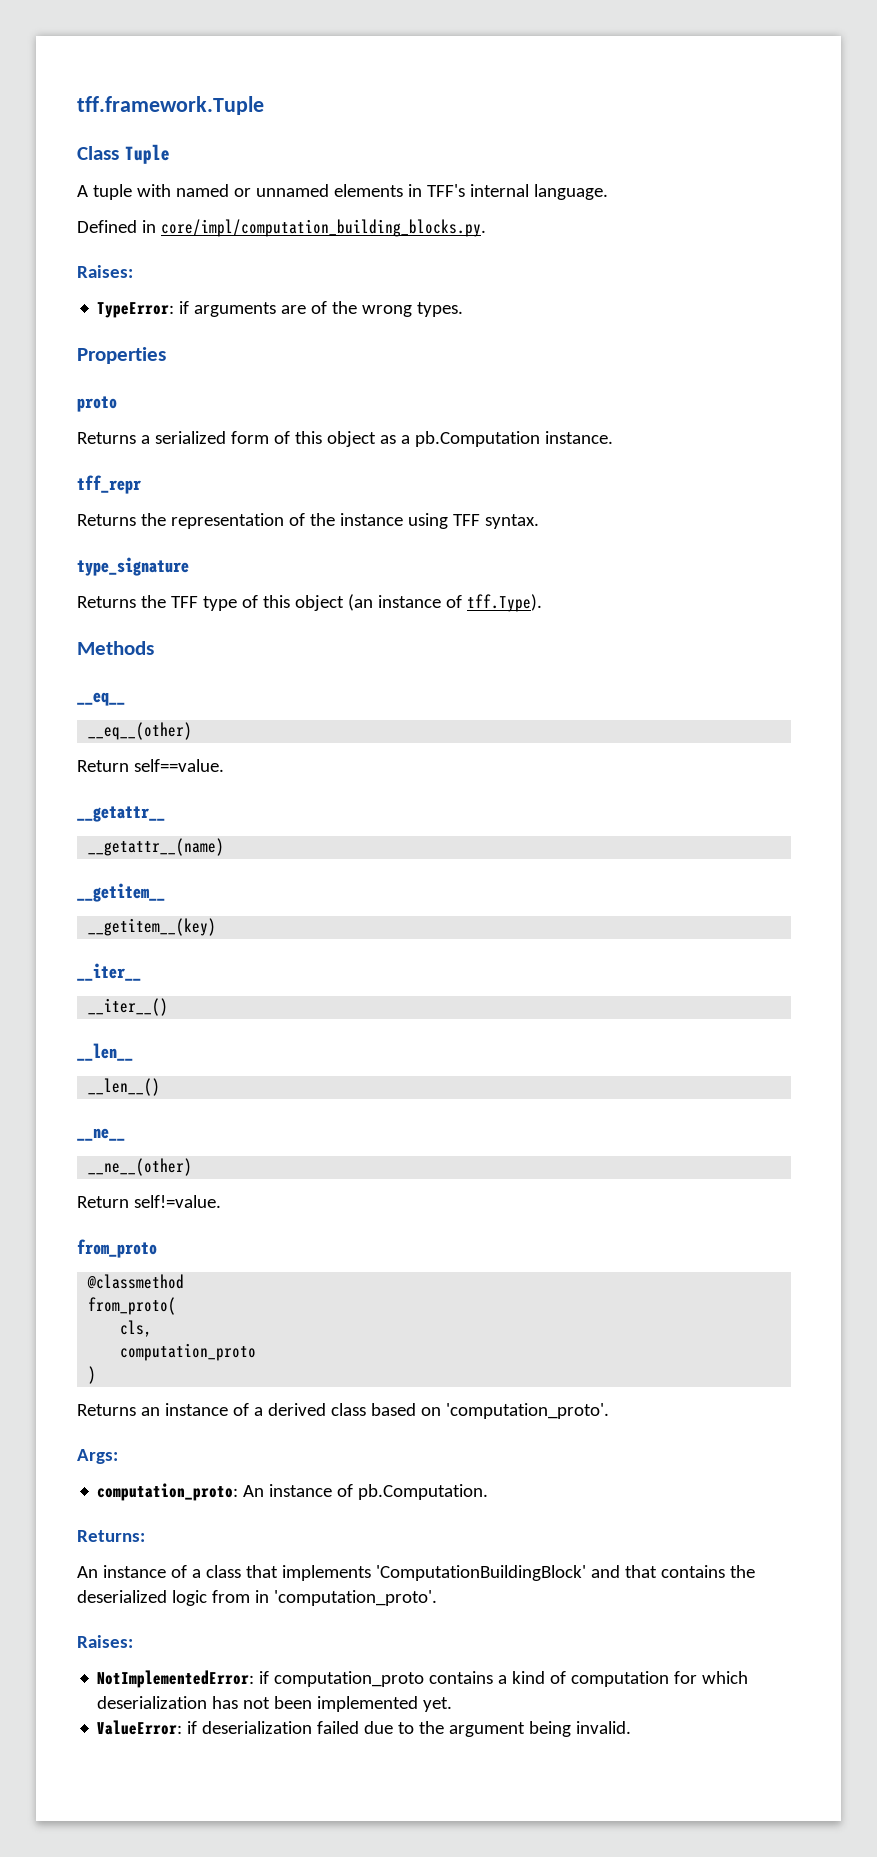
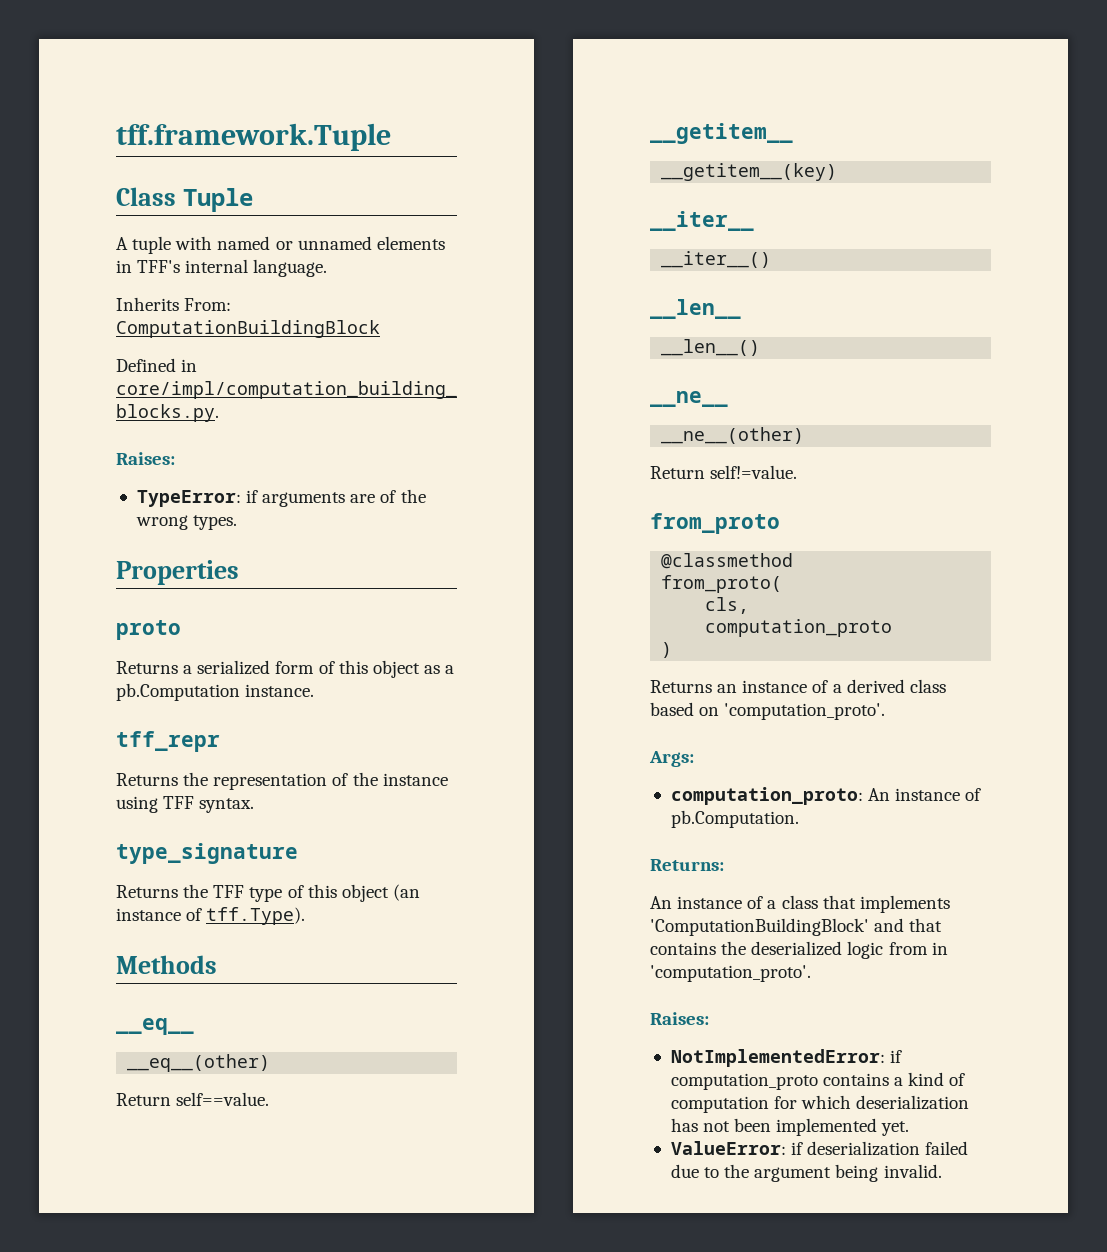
+ Inherits From: ComputationBuildingBlock
- __getattr__
- __getattr__(name)

